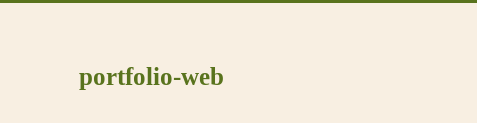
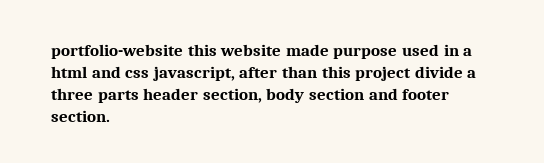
- portfolio-web
+ portfolio-website this website made purpose used in a html and css javascript, after than this project divide a three parts header section, body section and footer section.

